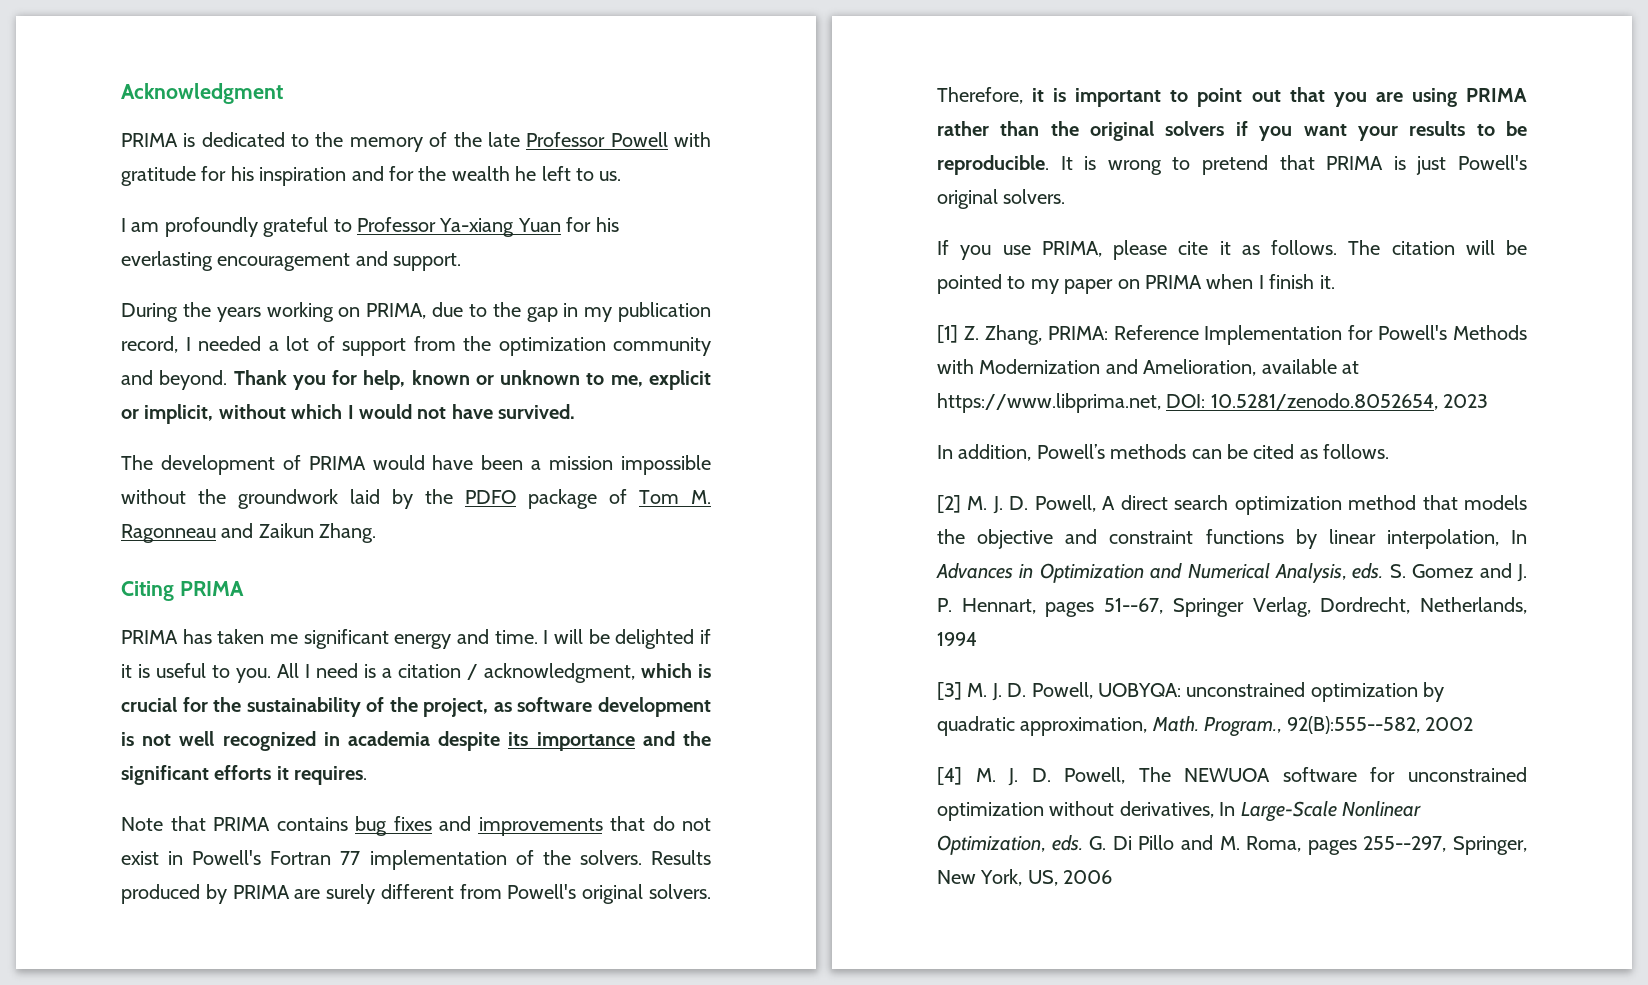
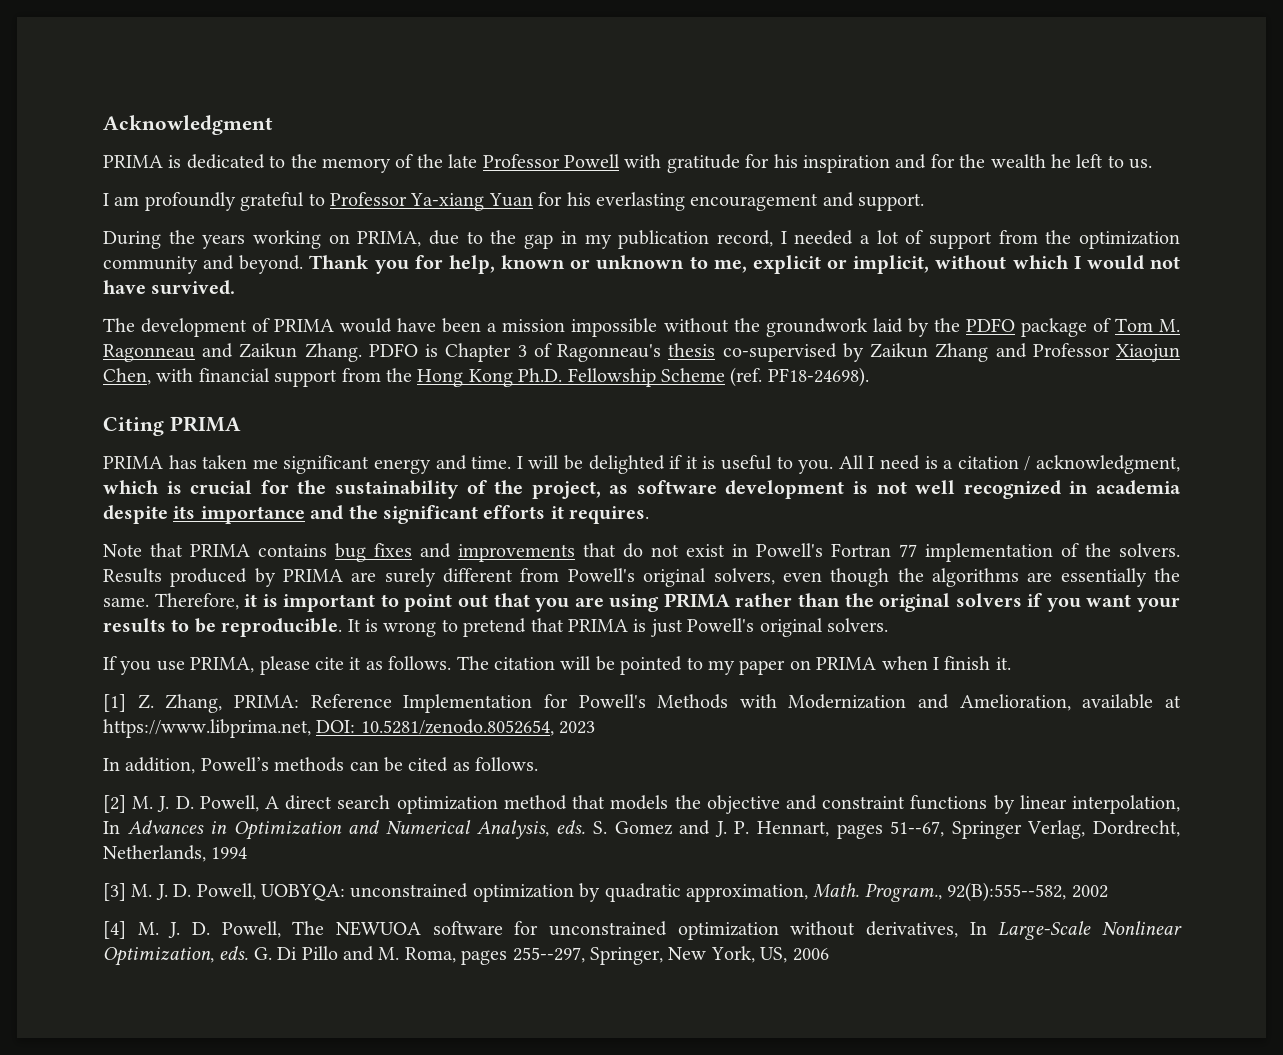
+ PDFO is Chapter 3 of Ragonneau's thesis co-supervised by Zaikun Zhang and Professor Xiaojun Chen, with financial support from the Hong Kong Ph.D. Fellowship Scheme (ref. PF18-24698).
- Results produced by PRIMA are surely different from Powell's original solvers.
+ Results produced by PRIMA are surely different from Powell's original solvers, even though the algorithms are essentially the same.

